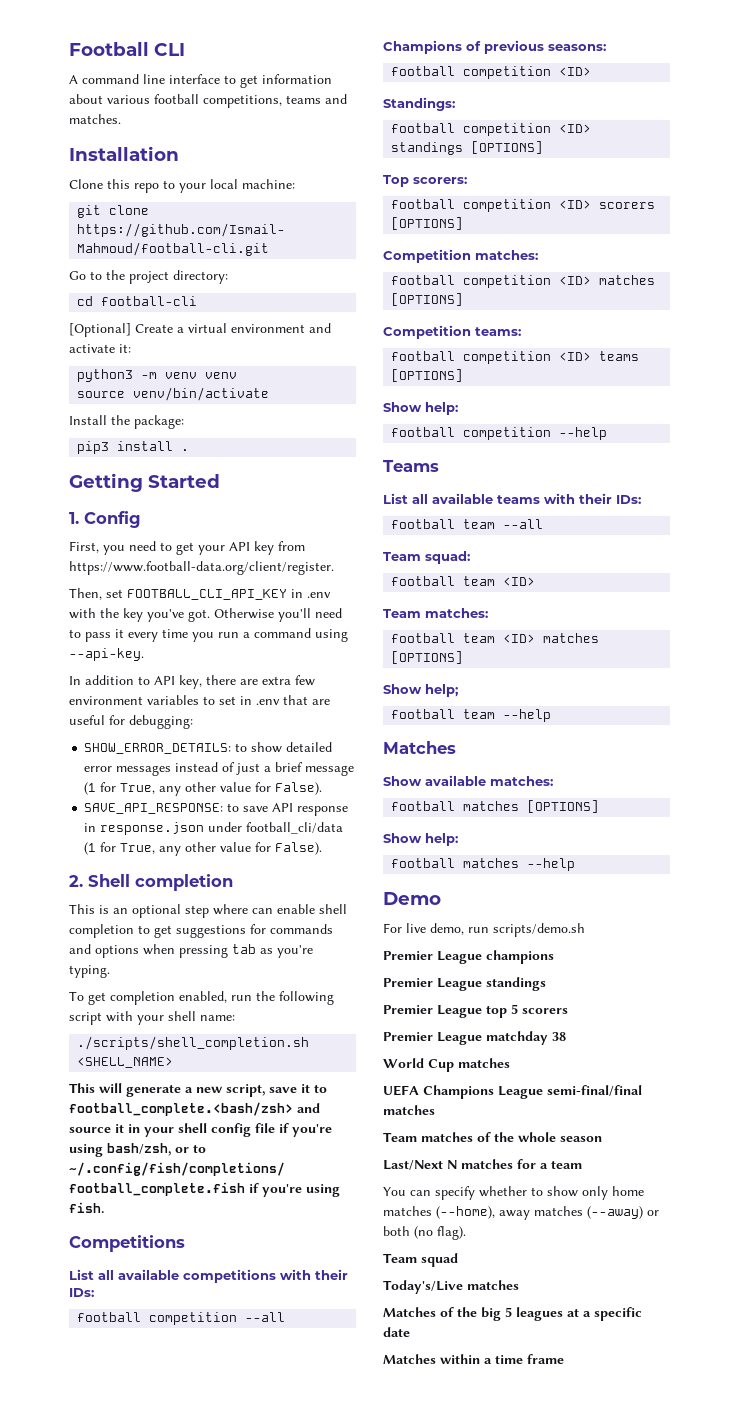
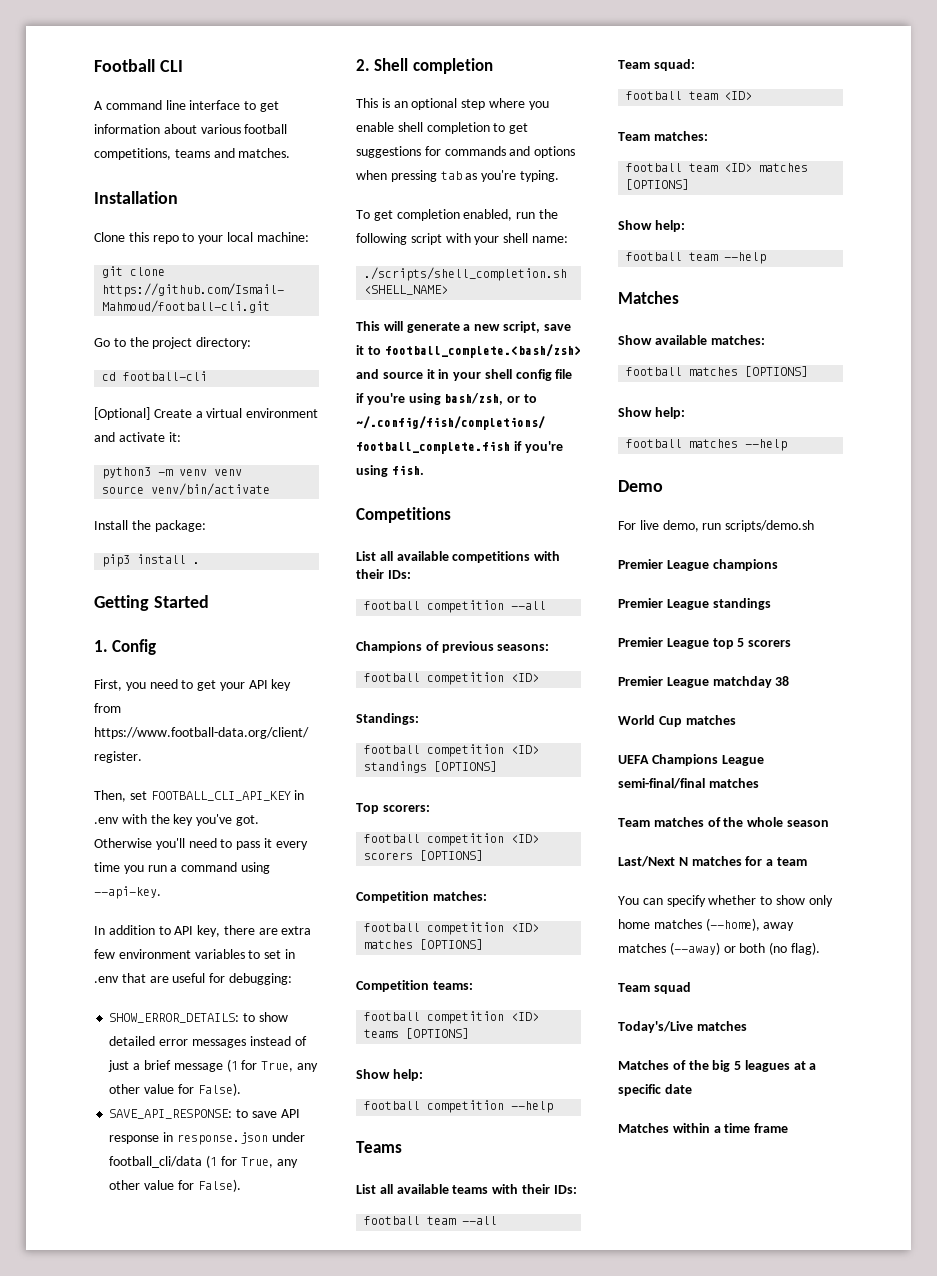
- This is an optional step where can enable shell completion to get suggestions for commands and options when pressing tab as you're typing.
+ This is an optional step where you enable shell completion to get suggestions for commands and options when pressing tab as you're typing.
  football team <ID> matches [OPTIONS]
- Show help;
+ Show help:

